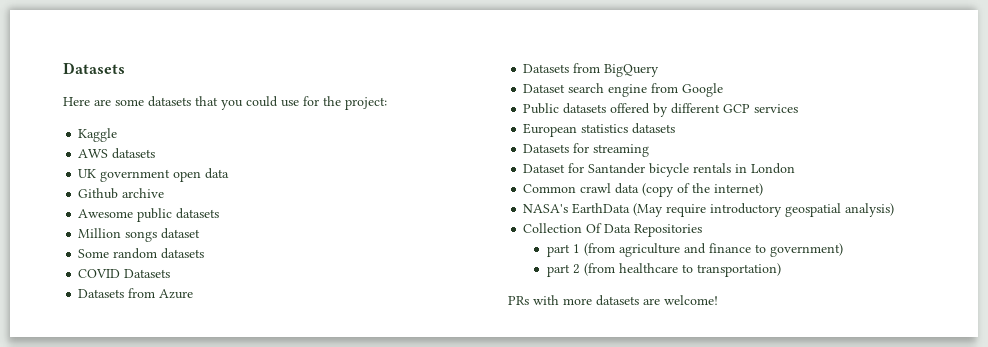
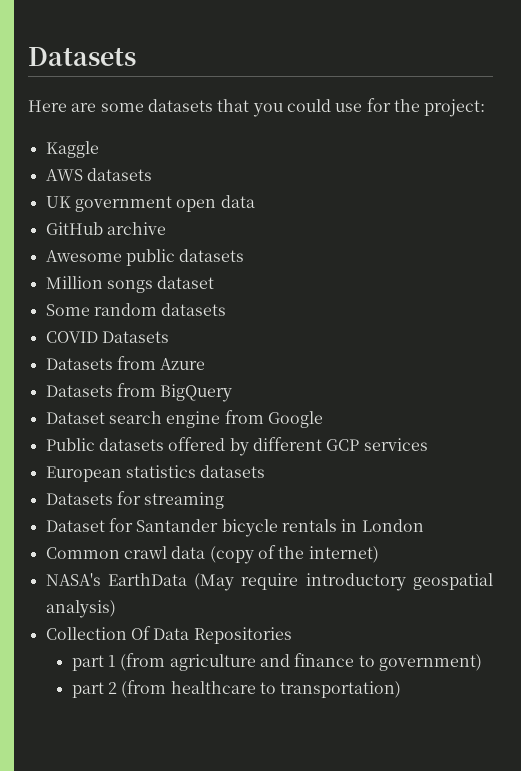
- Github archive
+ GitHub archive
- PRs with more datasets are welcome!

